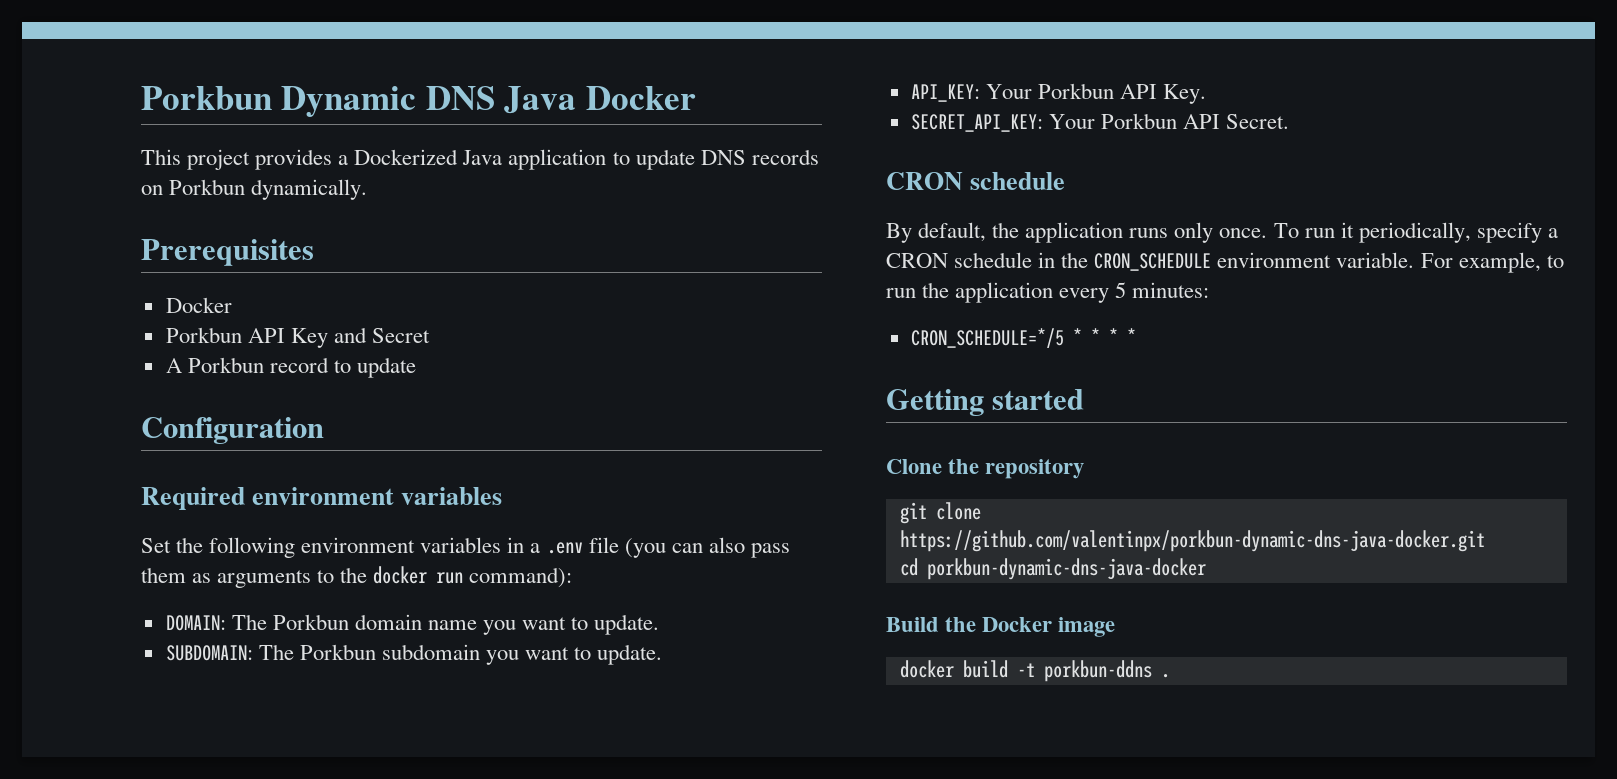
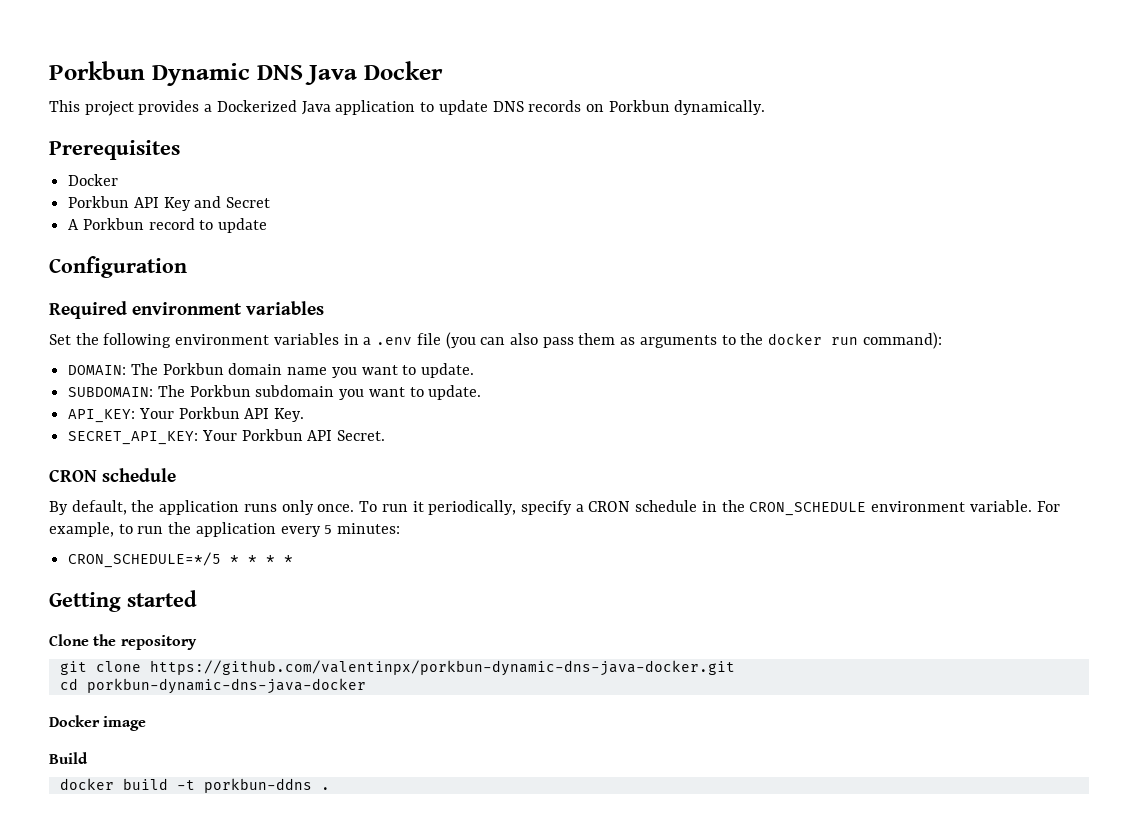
- Build the Docker image
+ Docker image
+ Build

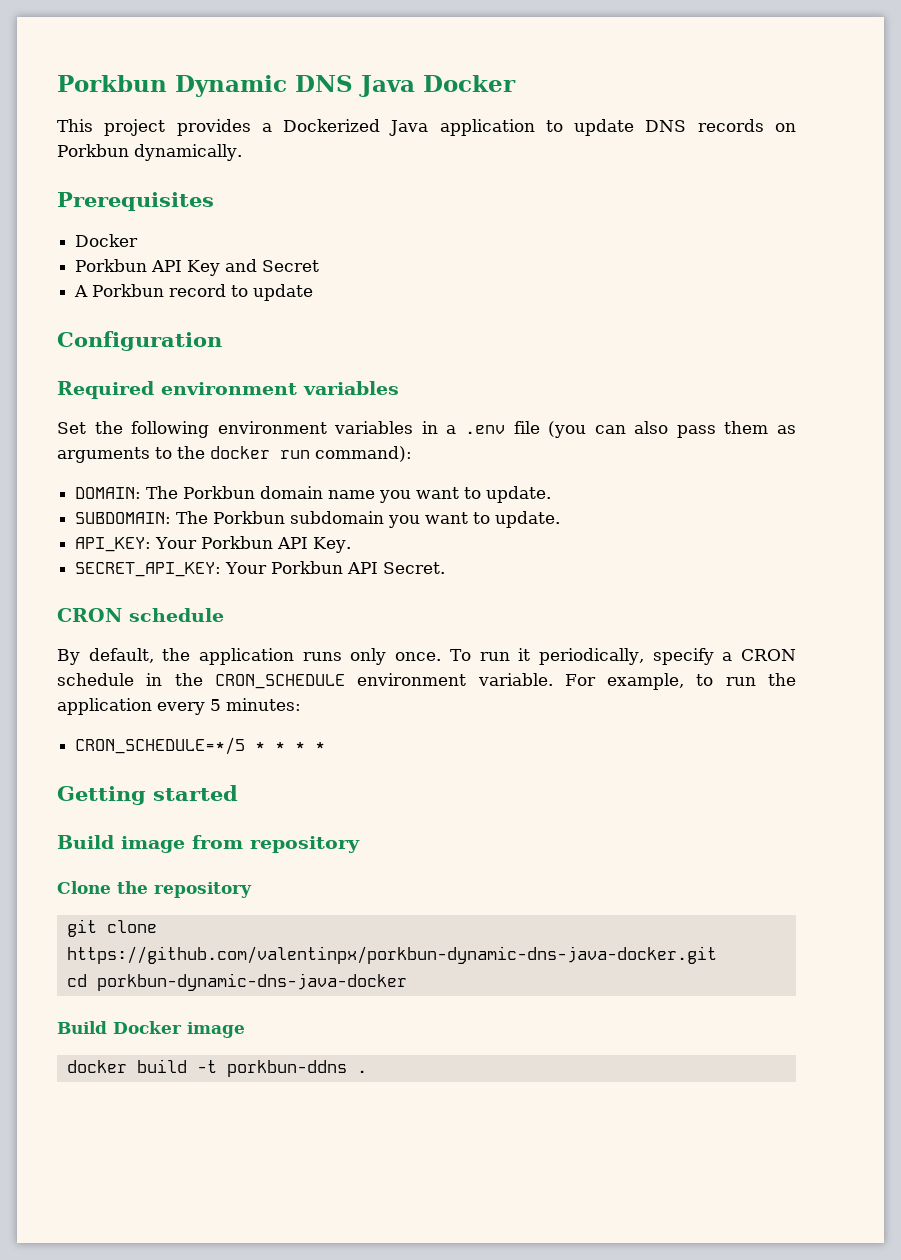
+ Build image from repository
- Docker image
+ Build Docker image
- Build

